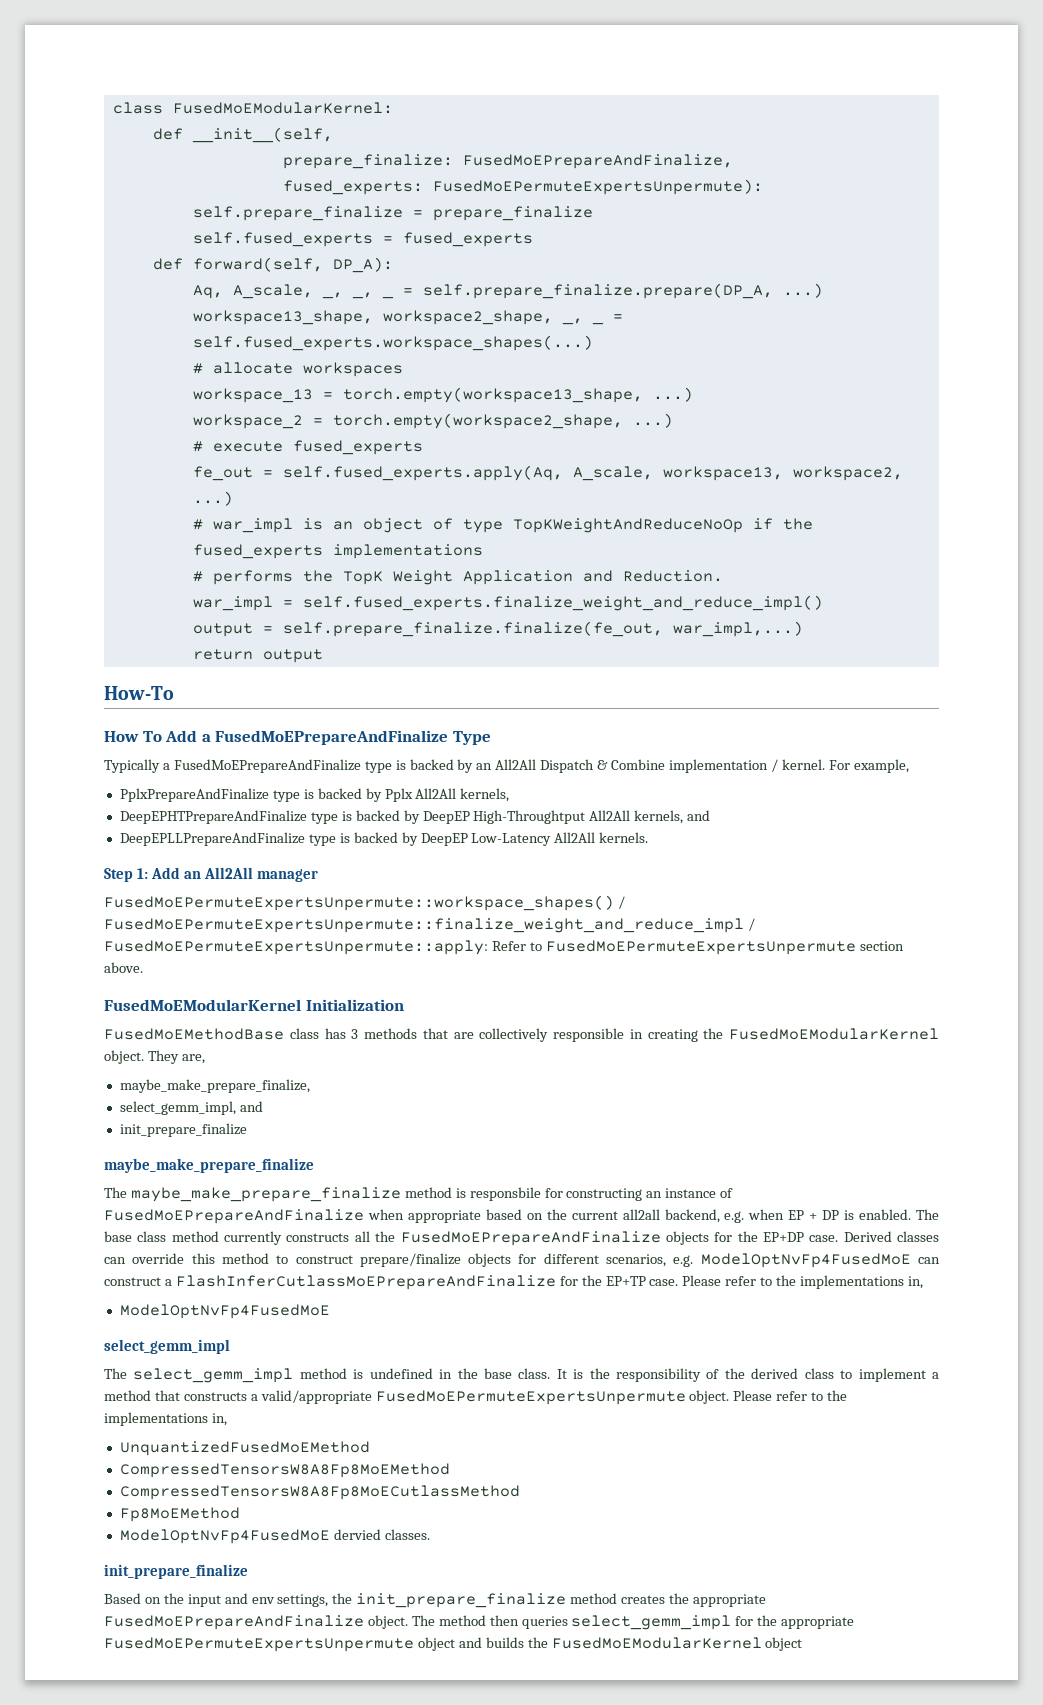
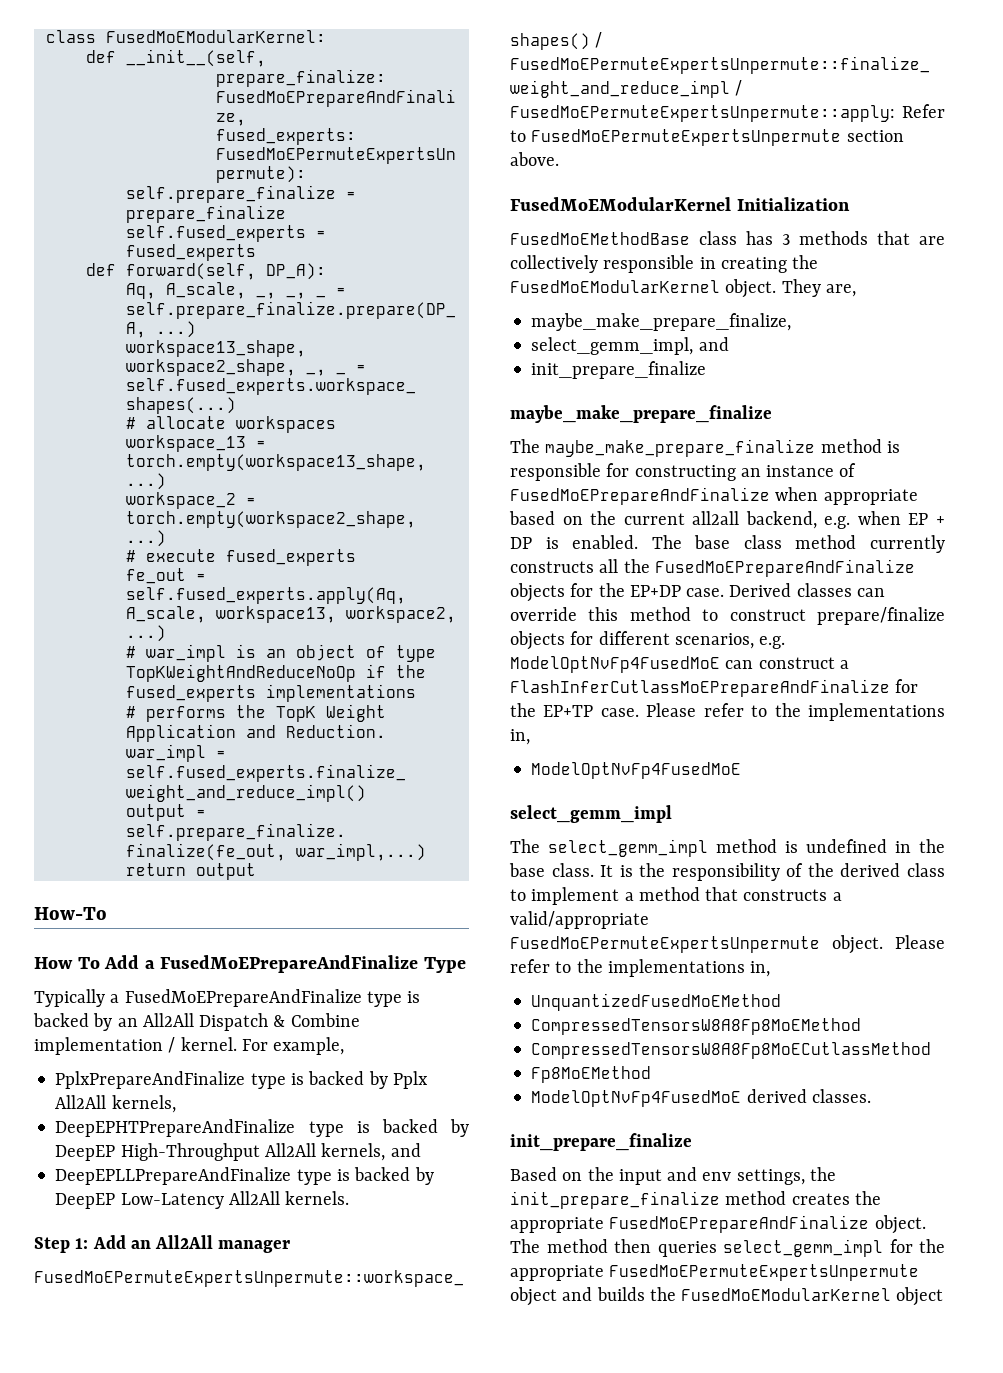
- DeepEPHTPrepareAndFinalize type is backed by DeepEP High-Throughtput All2All kernels, and
+ DeepEPHTPrepareAndFinalize type is backed by DeepEP High-Throughput All2All kernels, and
- The maybe_make_prepare_finalize method is responsbile for constructing an instance of FusedMoEPrepareAndFinalize when appropriate based on the current all2all backend, e.g. when EP + DP is enabled.
+ The maybe_make_prepare_finalize method is responsible for constructing an instance of FusedMoEPrepareAndFinalize when appropriate based on the current all2all backend, e.g. when EP + DP is enabled.
- ModelOptNvFp4FusedMoE dervied classes.
+ ModelOptNvFp4FusedMoE derived classes.

